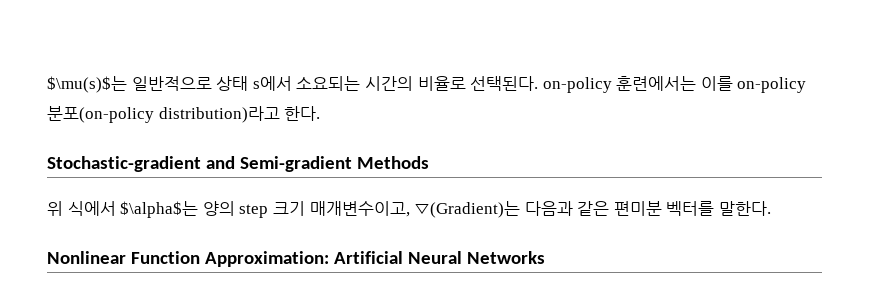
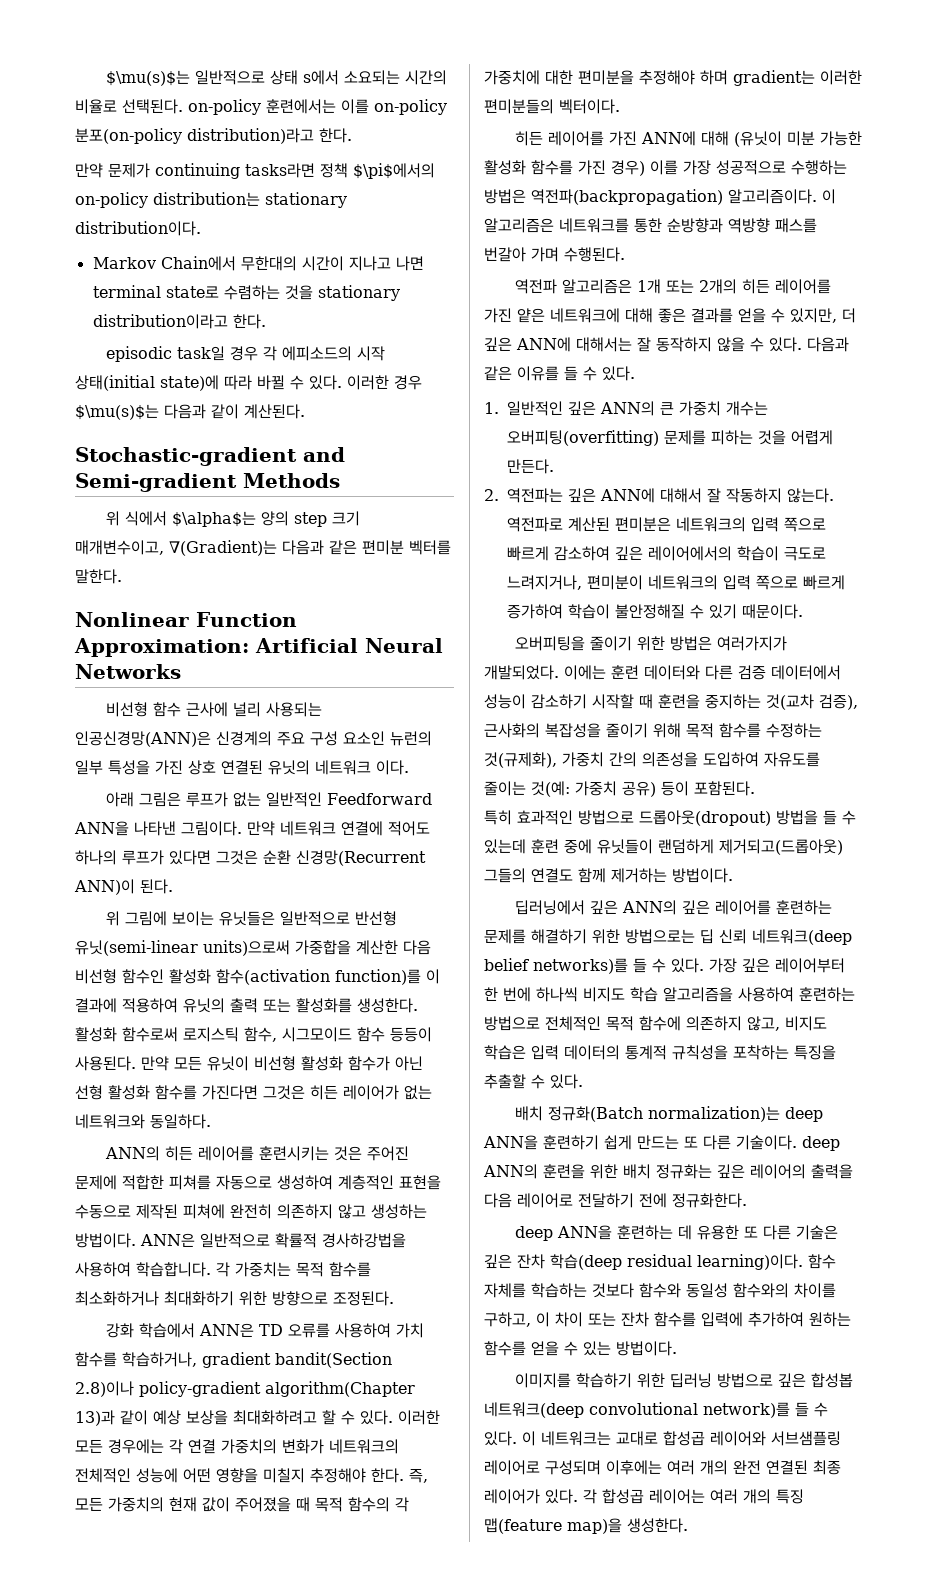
+ 만약 문제가 continuing tasks라면 정책 $\pi$에서의 on-policy distribution는 stationary distribution이다.
+ Markov Chain에서 무한대의 시간이 지나고 나면 terminal state로 수렴하는 것을 stationary distribution이라고 한다.
+ episodic task일 경우 각 에피소드의 시작 상태(initial state)에 따라 바뀔 수 있다. 이러한 경우 $\mu(s)$는 다음과 같이 계산된다.
+ 비선형 함수 근사에 널리 사용되는 인공신경망(ANN)은 신경계의 주요 구성 요소인 뉴런의 일부 특성을 가진 상호 연결된 유닛의 네트워크 이다.
+ 아래 그림은 루프가 없는 일반적인 Feedforward ANN을 나타낸 그림이다. 만약 네트워크 연결에 적어도 하나의 루프가 있다면 그것은 순환 신경망(Recurrent ANN)이 된다.
+ 위 그림에 보이는 유닛들은 일반적으로 반선형 유닛(semi-linear units)으로써 가중합을 계산한 다음 비선형 함수인 활성화 함수(activation function)를 이 결과에 적용하여 유닛의 출력 또는 활성화를 생성한다. 활성화 함수로써 로지스틱 함수, 시그모이드 함수 등등이 사용된다. 만약 모든 유닛이 비선형 활성화 함수가 아닌 선형 활성화 함수를 가진다면 그것은 히든 레이어가 없는 네트워크와 동일하다.
+ ANN의 히든 레이어를 훈련시키는 것은 주어진 문제에 적합한 피쳐를 자동으로 생성하여 계층적인 표현을 수동으로 제작된 피쳐에 완전히 의존하지 않고 생성하는 방법이다. ANN은 일반적으로 확률적 경사하강법을 사용하여 학습합니다. 각 가중치는 목적 함수를 최소화하거나 최대화하기 위한 방향으로 조정된다.
+ 강화 학습에서 ANN은 TD 오류를 사용하여 가치 함수를 학습하거나, gradient bandit(Section 2.8)이나 policy-gradient algorithm(Chapter 13)과 같이 예상 보상을 최대화하려고 할 수 있다. 이러한 모든 경우에는 각 연결 가중치의 변화가 네트워크의 전체적인 성능에 어떤 영향을 미칠지 추정해야 한다. 즉, 모든 가중치의 현재 값이 주어졌을 때 목적 함수의 각 가중치에 대한 편미분을 추정해야 하며 gradient는 이러한 편미분들의 벡터이다.
+ 히든 레이어를 가진 ANN에 대해 (유닛이 미분 가능한 활성화 함수를 가진 경우) 이를 가장 성공적으로 수행하는 방법은 역전파(backpropagation) 알고리즘이다. 이 알고리즘은 네트워크를 통한 순방향과 역방향 패스를 번갈아 가며 수행된다.
+ 역전파 알고리즘은 1개 또는 2개의 히든 레이어를 가진 얕은 네트워크에 대해 좋은 결과를 얻을 수 있지만, 더 깊은 ANN에 대해서는 잘 동작하지 않을 수 있다. 다음과 같은 이유를 들 수 있다.
+ 1. 일반적인 깊은 ANN의 큰 가중치 개수는 오버피팅(overfitting) 문제를 피하는 것을 어렵게 만든다.
+ 2. 역전파는 깊은 ANN에 대해서 잘 작동하지 않는다. 역전파로 계산된 편미분은 네트워크의 입력 쪽으로 빠르게 감소하여 깊은 레이어에서의 학습이 극도로 느려지거나, 편미분이 네트워크의 입력 쪽으로 빠르게 증가하여 학습이 불안정해질 수 있기 때문이다.
+ 오버피팅을 줄이기 위한 방법은 여러가지가 개발되었다. 이에는 훈련 데이터와 다른 검증 데이터에서 성능이 감소하기 시작할 때 훈련을 중지하는 것(교차 검증), 근사화의 복잡성을 줄이기 위해 목적 함수를 수정하는 것(규제화), 가중치 간의 의존성을 도입하여 자유도를 줄이는 것(예: 가중치 공유) 등이 포함된다.
+ 특히 효과적인 방법으로 드롭아웃(dropout) 방법을 들 수 있는데 훈련 중에 유닛들이 랜덤하게 제거되고(드롭아웃) 그들의 연결도 함께 제거하는 방법이다.
+ 딥러닝에서 깊은 ANN의 깊은 레이어를 훈련하는 문제를 해결하기 위한 방법으로는 딥 신뢰 네트워크(deep belief networks)를 들 수 있다. 가장 깊은 레이어부터 한 번에 하나씩 비지도 학습 알고리즘을 사용하여 훈련하는 방법으로 전체적인 목적 함수에 의존하지 않고, 비지도 학습은 입력 데이터의 통계적 규칙성을 포착하는 특징을 추출할 수 있다.
+ 배치 정규화(Batch normalization)는 deep ANN을 훈련하기 쉽게 만드는 또 다른 기술이다. deep ANN의 훈련을 위한 배치 정규화는 깊은 레이어의 출력을 다음 레이어로 전달하기 전에 정규화한다.
+ deep ANN을 훈련하는 데 유용한 또 다른 기술은 깊은 잔차 학습(deep residual learning)이다. 함수 자체를 학습하는 것보다 함수와 동일성 함수와의 차이를 구하고, 이 차이 또는 잔차 함수를 입력에 추가하여 원하는 함수를 얻을 수 있는 방법이다.
+ 이미지를 학습하기 위한 딥러닝 방법으로 깊은 합성봅 네트워크(deep convolutional network)를 들 수 있다. 이 네트워크는 교대로 합성곱 레이어와 서브샘플링 레이어로 구성되며 이후에는 여러 개의 완전 연결된 최종 레이어가 있다. 각 합성곱 레이어는 여러 개의 특징 맵(feature map)을 생성한다.

